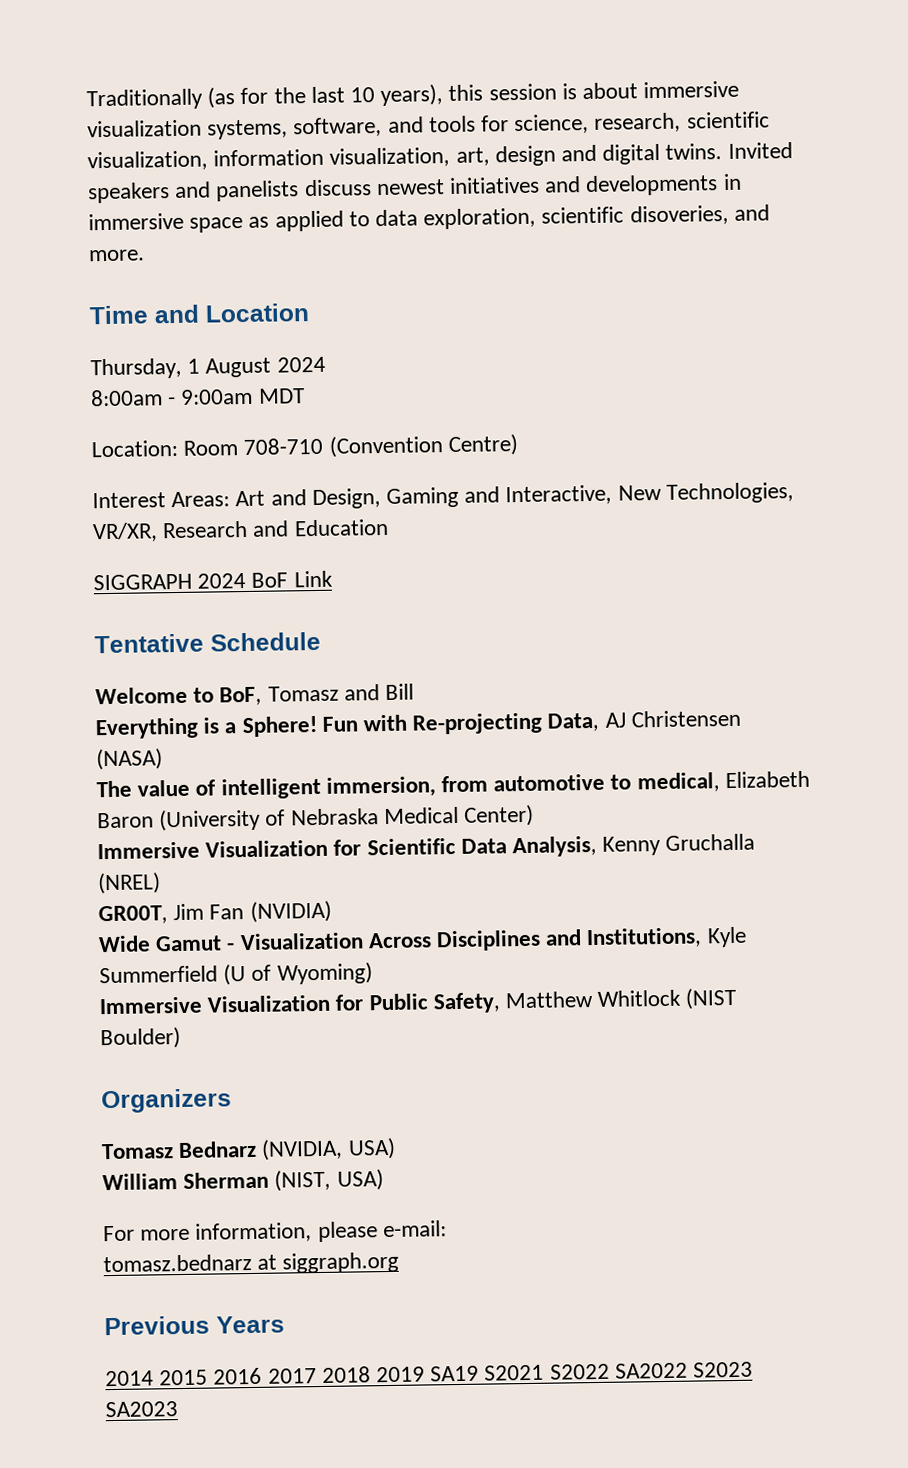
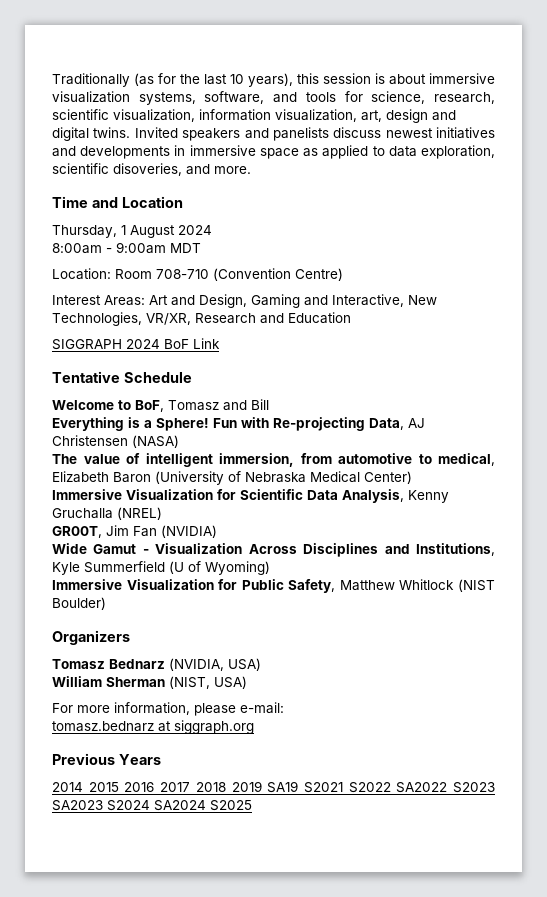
- 2014 2015 2016 2017 2018 2019 SA19 S2021 S2022 SA2022 S2023 SA2023
+ 2014 2015 2016 2017 2018 2019 SA19 S2021 S2022 SA2022 S2023 SA2023 S2024 SA2024 S2025

